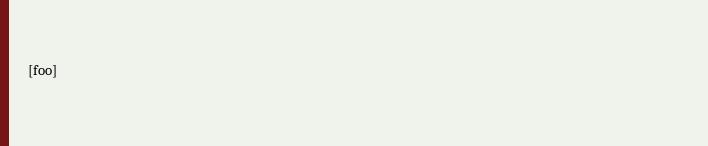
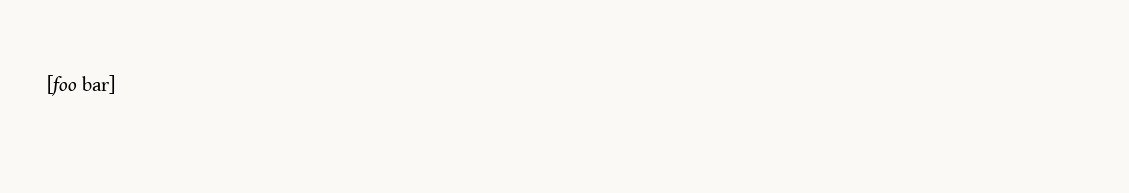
- [foo]
+ [foo bar]

